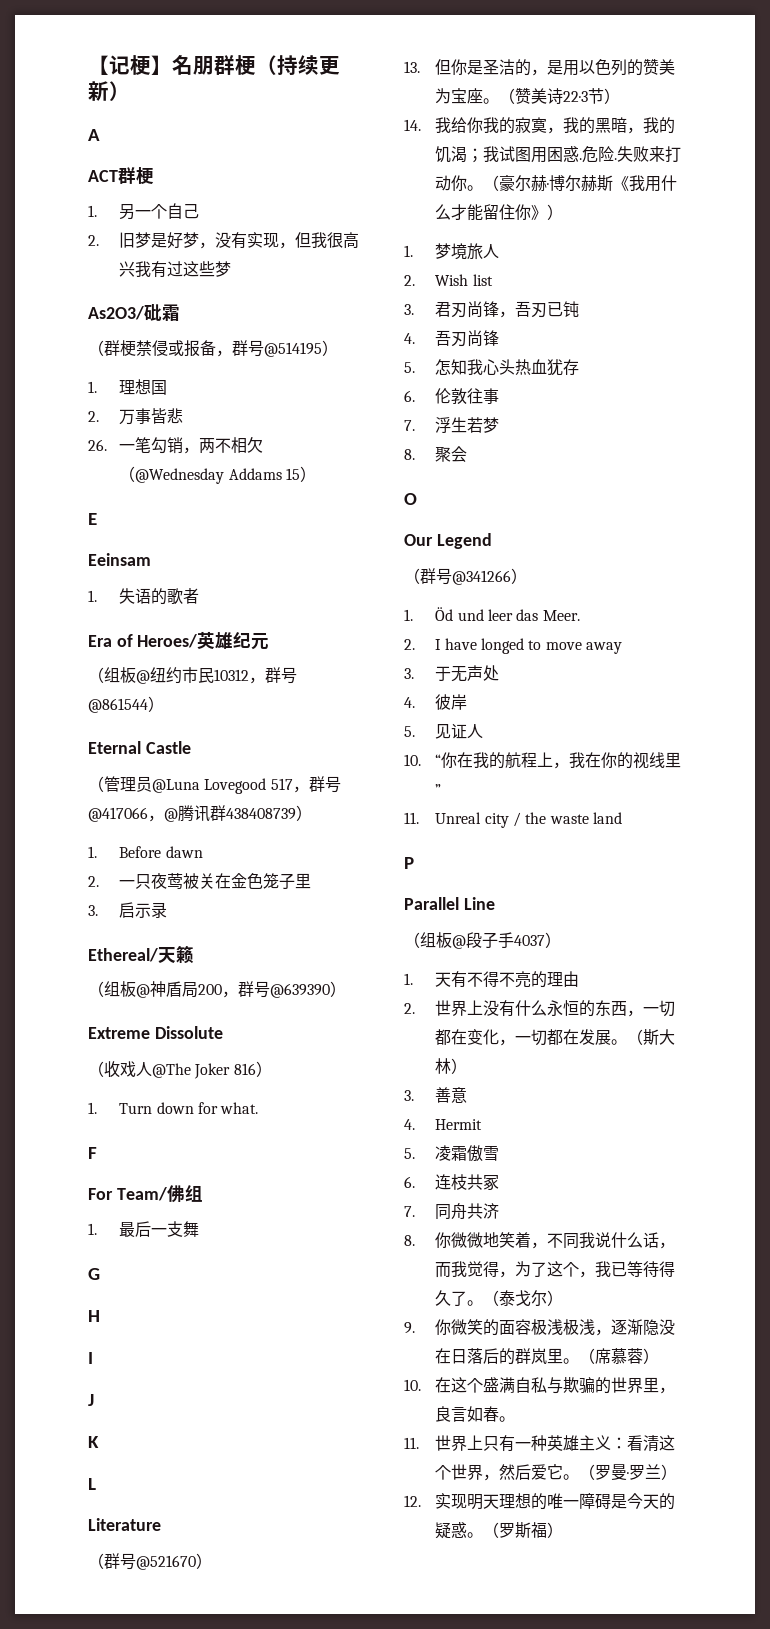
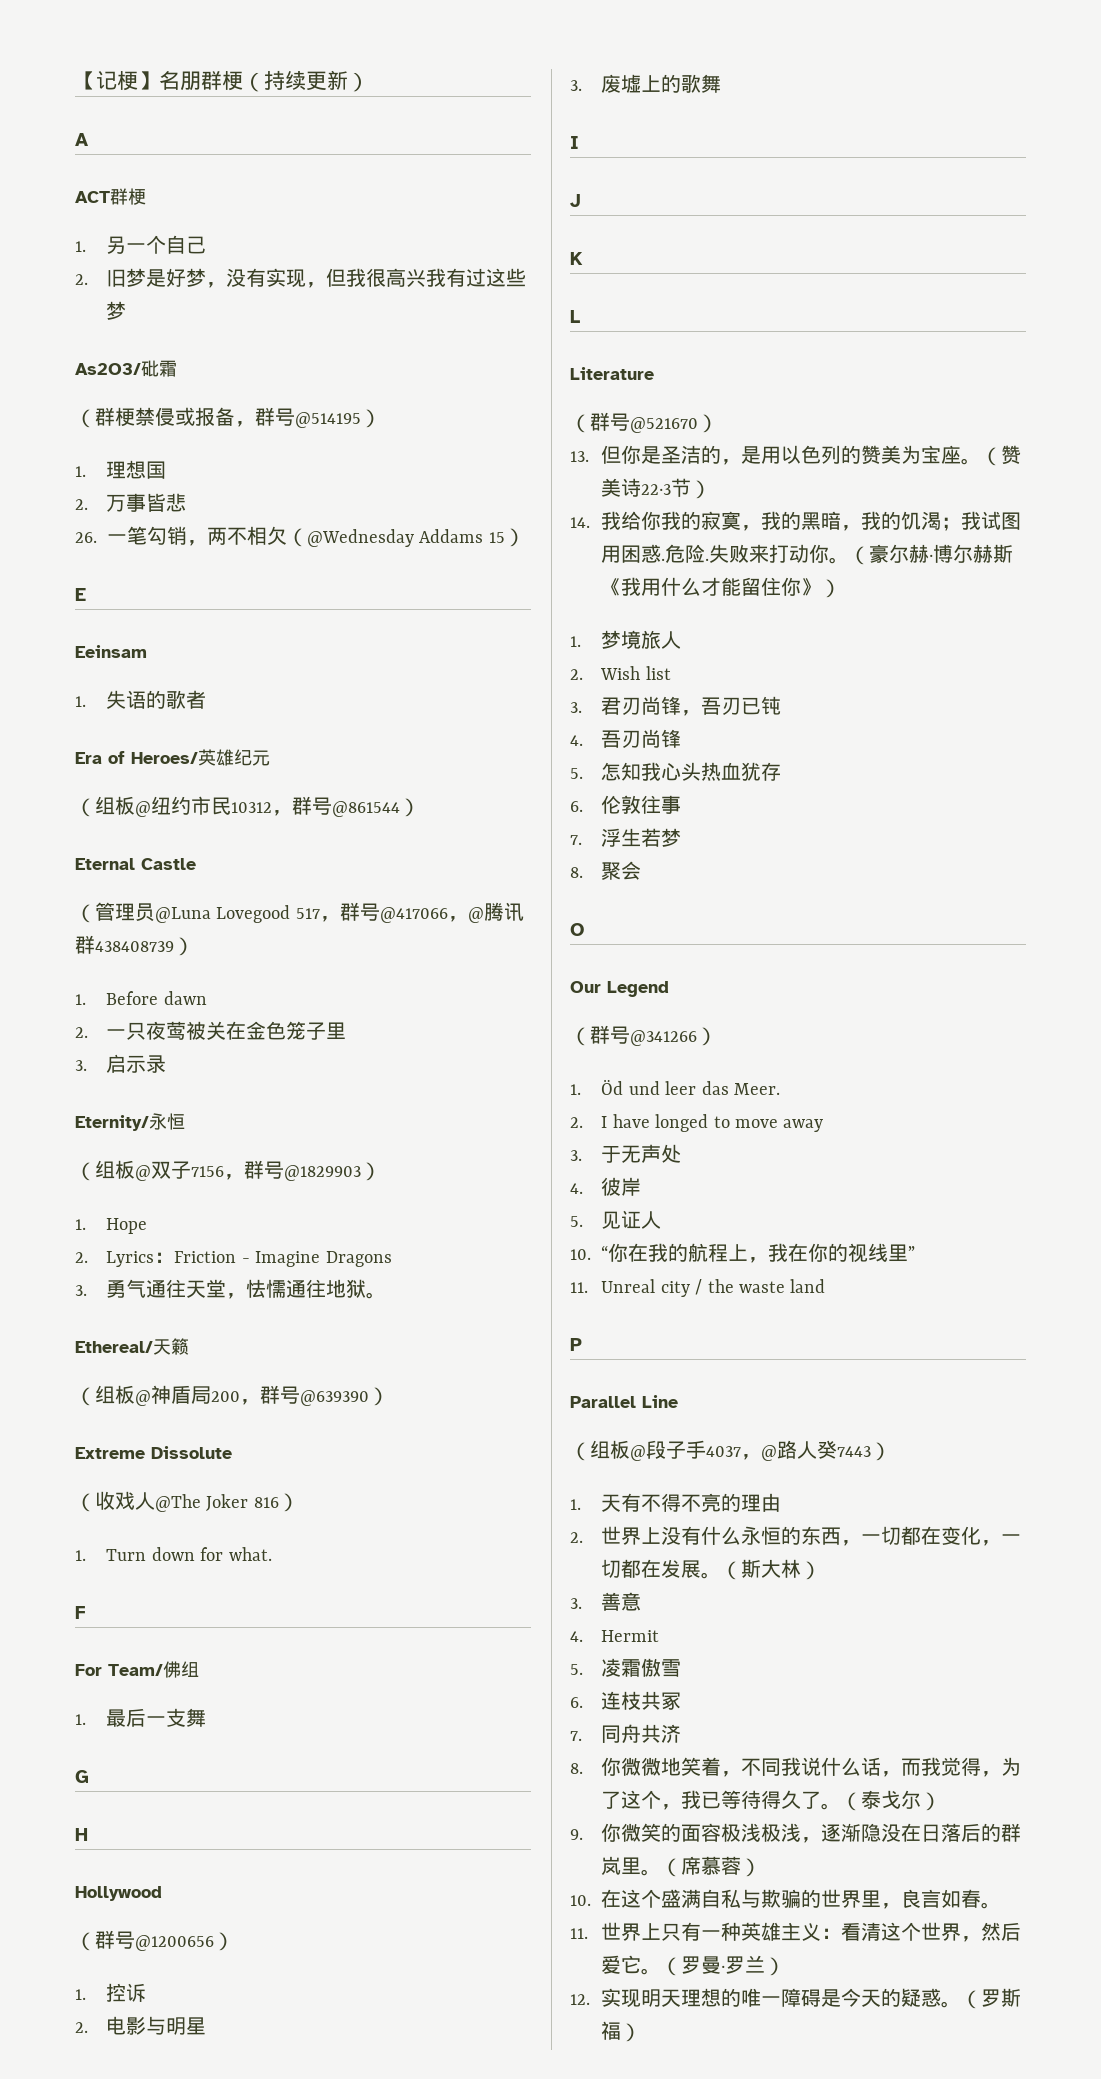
+ Eternity/永恒
+ （组板@双子7156，群号@1829903）
+ 1. Hope
+ 2. Lyrics：Friction - Imagine Dragons
+ 3.勇气通往天堂，怯懦通往地狱。
+ Hollywood
+ （群号@1200656）
+ 1.控诉
+ 2.电影与明星
+ 3.废墟上的歌舞
- （组板@段子手4037）
+ （组板@段子手4037，@路人癸7443）

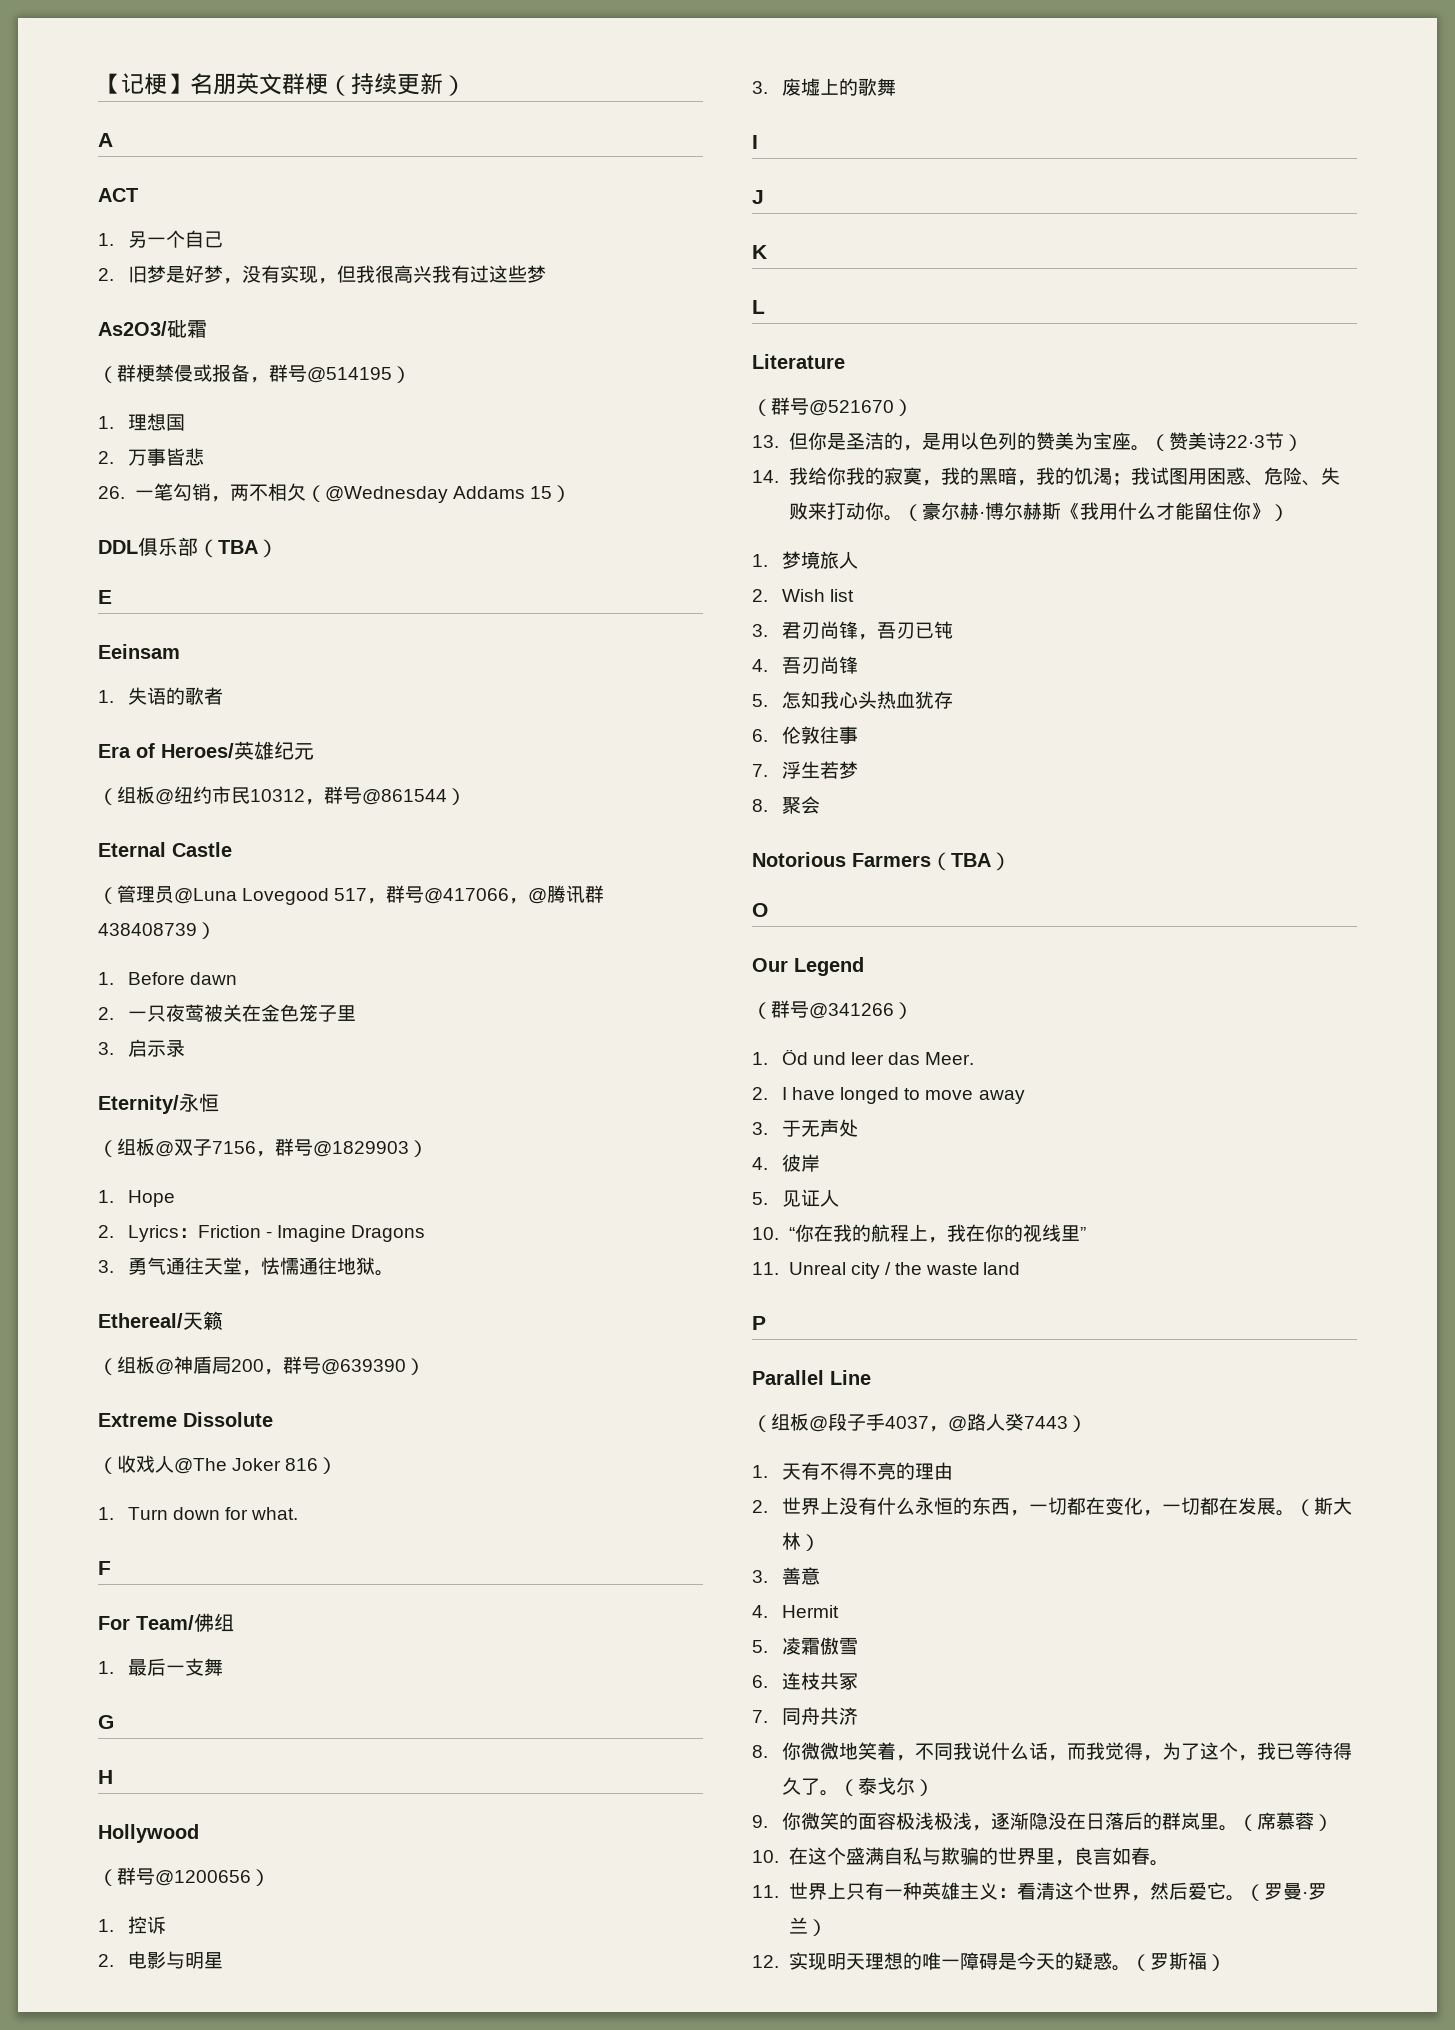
- 【记梗】名朋群梗（持续更新）
+ 【记梗】名朋英文群梗（持续更新）
- ACT群梗
+ ACT
+ DDL俱乐部（TBA）
- 14.我给你我的寂寞，我的黑暗，我的饥渴；我试图用困惑.危险.失败来打动你。
+ 14.我给你我的寂寞，我的黑暗，我的饥渴；我试图用困惑、危险、失败来打动你。
+ Notorious Farmers（TBA）

